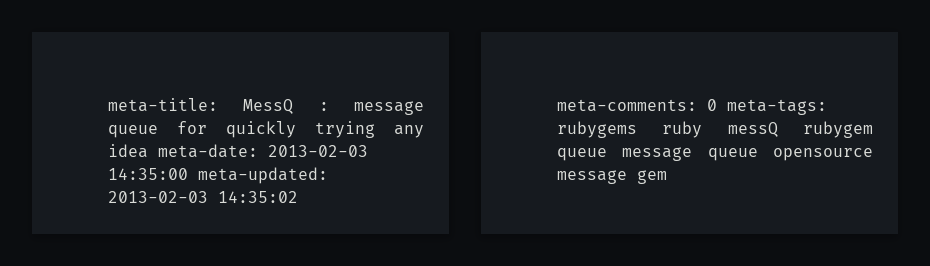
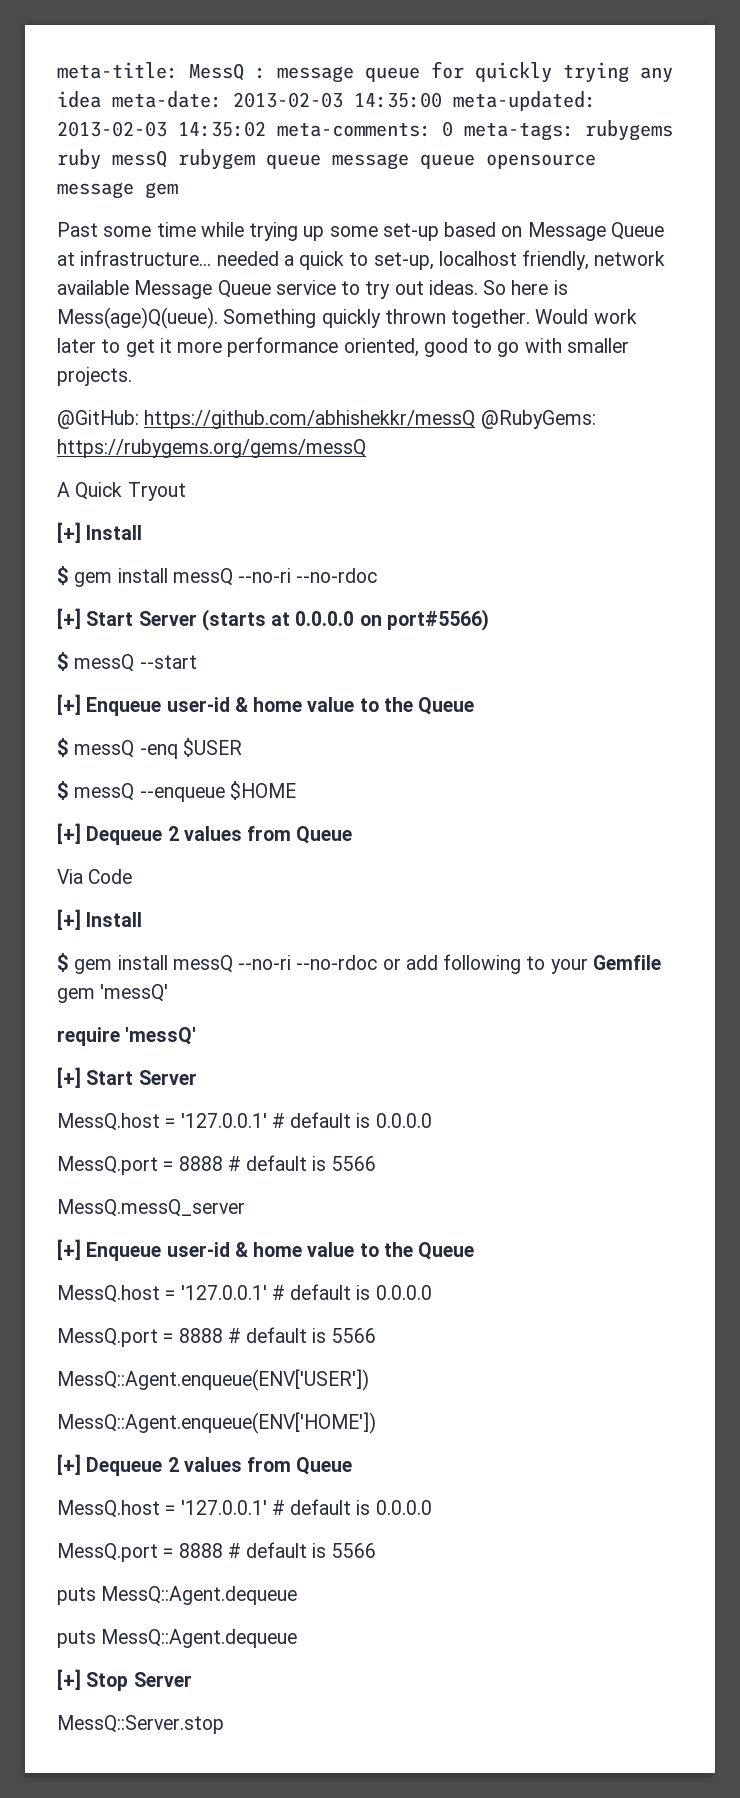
+ Past some time while trying up some set-up based on Message Queue at infrastructure... needed a quick to set-up, localhost friendly, network available Message Queue service to try out ideas. So here is Mess(age)Q(ueue). Something quickly thrown together. Would work later to get it more performance oriented, good to go with smaller projects.
+ @GitHub: https://github.com/abhishekkr/messQ @RubyGems: https://rubygems.org/gems/messQ
+ A Quick Tryout
+ [+] Install
+ $ gem install messQ --no-ri --no-rdoc
+ [+] Start Server (starts at 0.0.0.0 on port#5566)
+ $ messQ --start
+ [+] Enqueue user-id & home value to the Queue
+ $ messQ -enq $USER
+ $ messQ --enqueue $HOME
+ [+] Dequeue 2 values from Queue
+ Via Code
+ [+] Install
+ $ gem install messQ --no-ri --no-rdoc or add following to your Gemfile gem 'messQ'
+ require 'messQ'
+ [+] Start Server
+ MessQ.host = '127.0.0.1' # default is 0.0.0.0
+ MessQ.port = 8888 # default is 5566
+ MessQ.messQ_server
+ [+] Enqueue user-id & home value to the Queue
+ MessQ.host = '127.0.0.1' # default is 0.0.0.0
+ MessQ.port = 8888 # default is 5566
+ MessQ::Agent.enqueue(ENV['USER'])
+ MessQ::Agent.enqueue(ENV['HOME'])
+ [+] Dequeue 2 values from Queue
+ MessQ.host = '127.0.0.1' # default is 0.0.0.0
+ MessQ.port = 8888 # default is 5566
+ puts MessQ::Agent.dequeue
+ puts MessQ::Agent.dequeue
+ [+] Stop Server
+ MessQ::Server.stop

